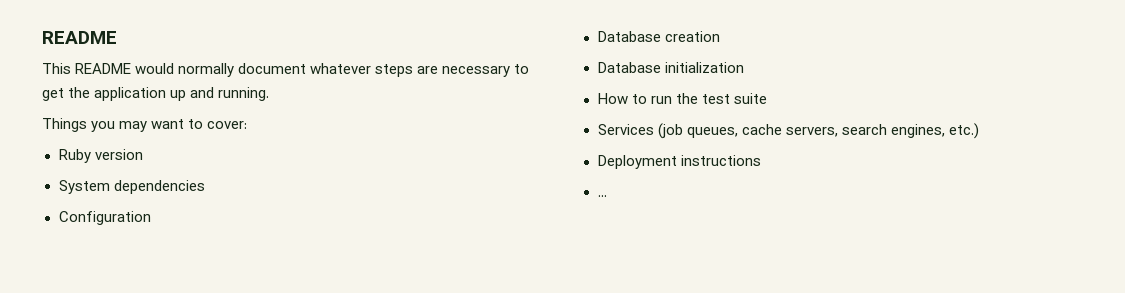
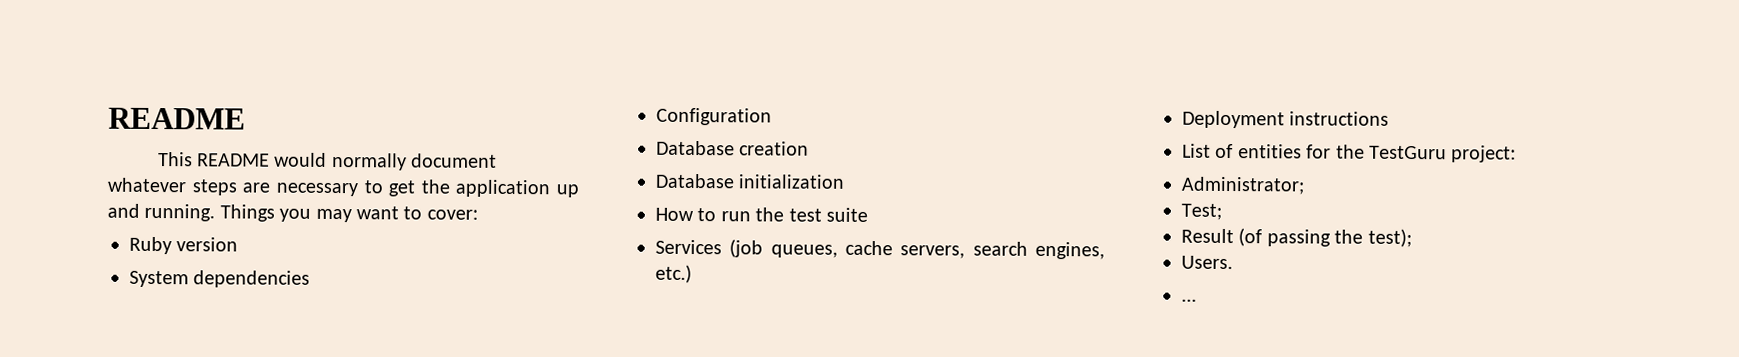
- This README would normally document whatever steps are necessary to get the application up and running.
- Things you may want to cover:
+ This README would normally document whatever steps are necessary to get the application up and running. Things you may want to cover:
+ List of entities for the TestGuru project:
+ Administrator;
+ Test;
+ Result (of passing the test);
+ Users.

